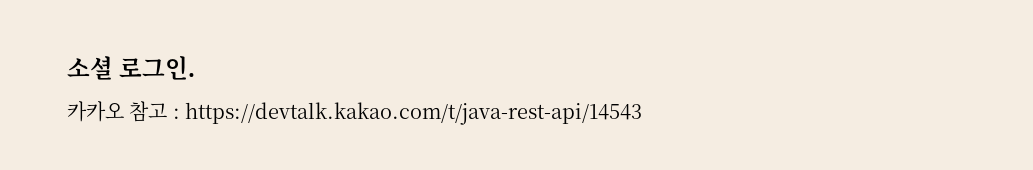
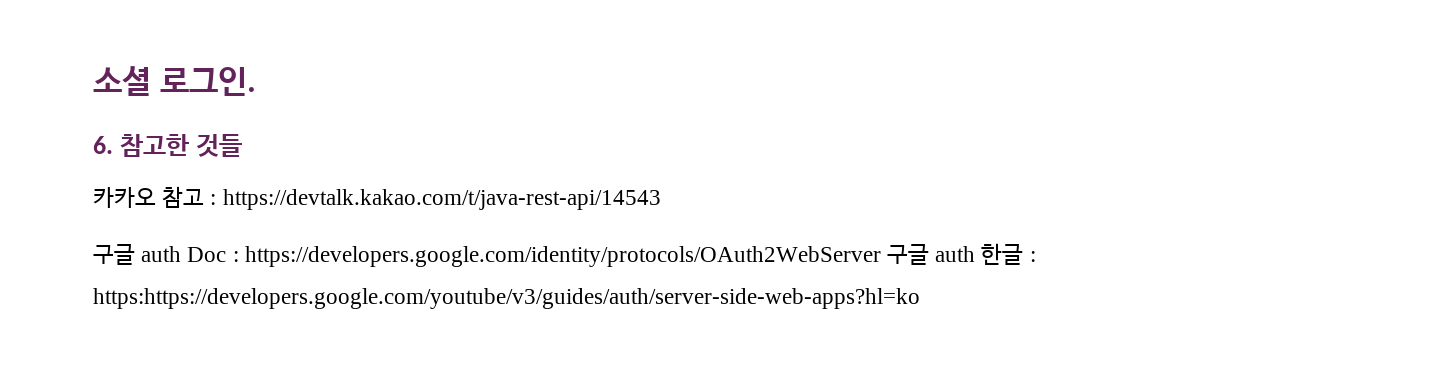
+ 6. 참고한 것들
+ 구글 auth Doc : https://developers.google.com/identity/protocols/OAuth2WebServer 구글 auth 한글 : https:https://developers.google.com/youtube/v3/guides/auth/server-side-web-apps?hl=ko

